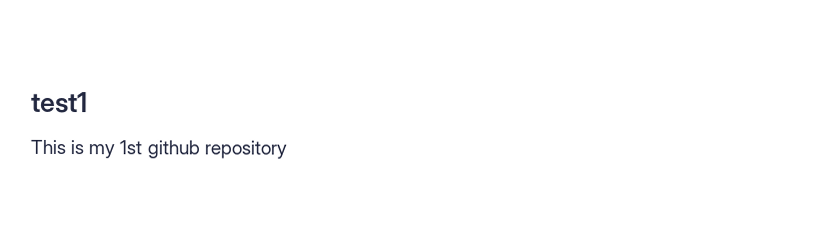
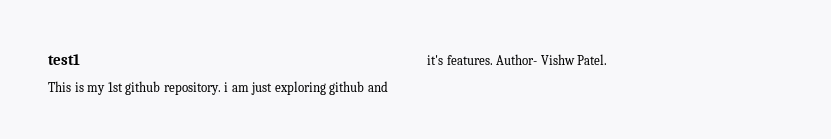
- This is my 1st github repository
+ This is my 1st github repository. i am just exploring github and it's features. Author- Vishw Patel.

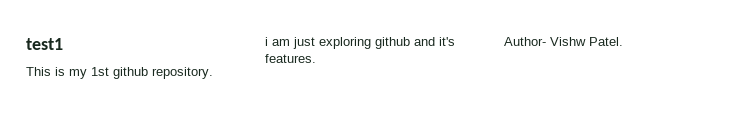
- This is my 1st github repository. i am just exploring github and it's features. Author- Vishw Patel.
+ This is my 1st github repository.
+ i am just exploring github and it's features.
+ Author- Vishw Patel.

